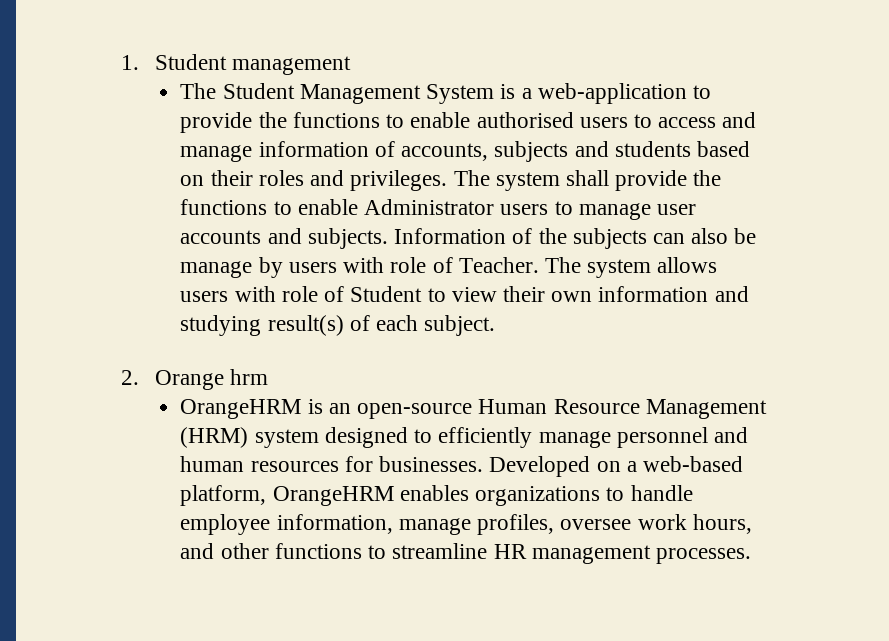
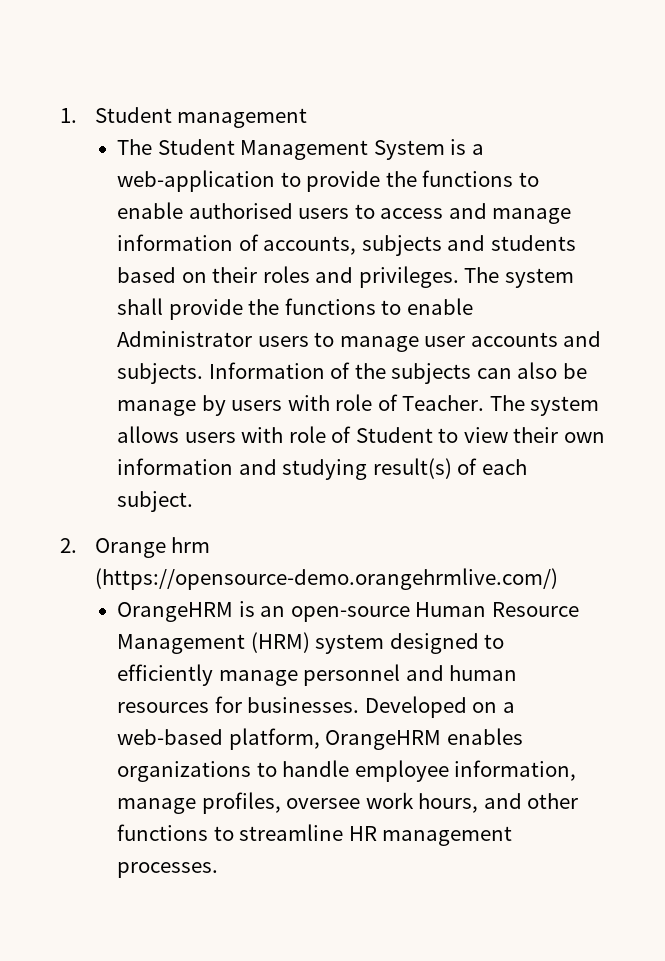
- 2. Orange hrm
+ 2. Orange hrm (https://opensource-demo.orangehrmlive.com/)

